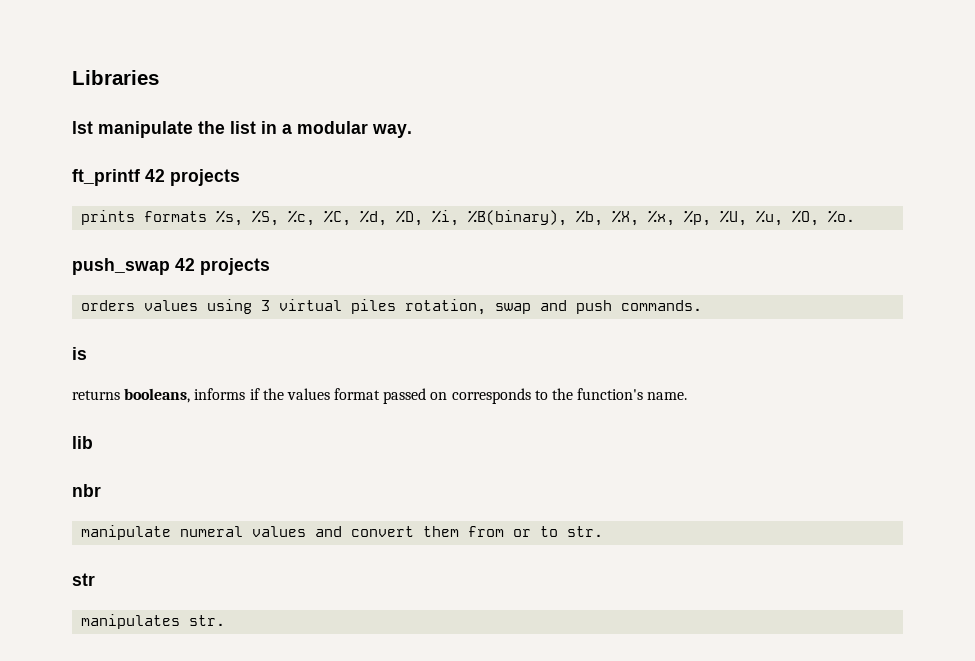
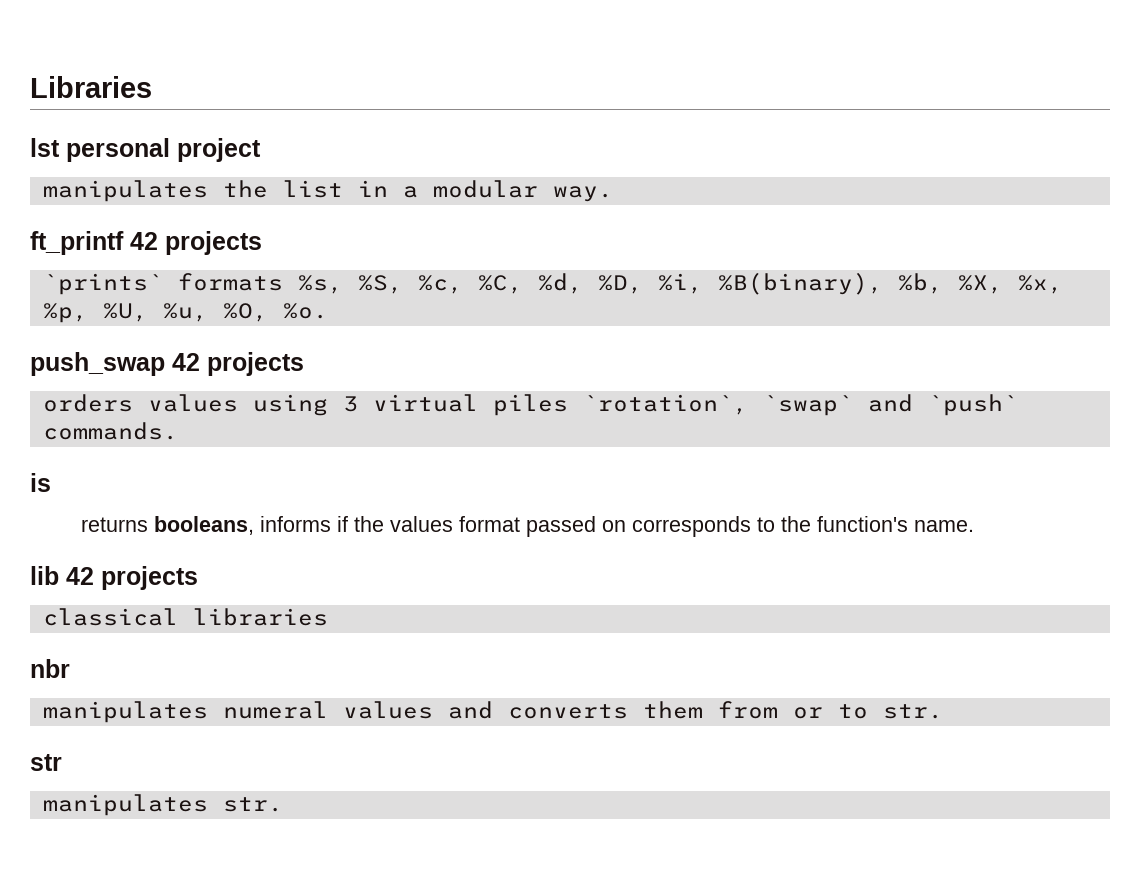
- lst manipulate the list in a modular way.
+ lst personal project
+ manipulates the list in a modular way.
- prints formats %s, %S, %c, %C, %d, %D, %i, %B(binary), %b, %X, %x, %p, %U, %u, %O, %o.
+ `prints` formats %s, %S, %c, %C, %d, %D, %i, %B(binary), %b, %X, %x, %p, %U, %u, %O, %o.
- orders values using 3 virtual piles rotation, swap and push commands.
+ orders values using 3 virtual piles `rotation`, `swap` and `push` commands.
- lib
+ lib 42 projects
+ classical libraries
- manipulate numeral values and convert them from or to str.
+ manipulates numeral values and converts them from or to str.

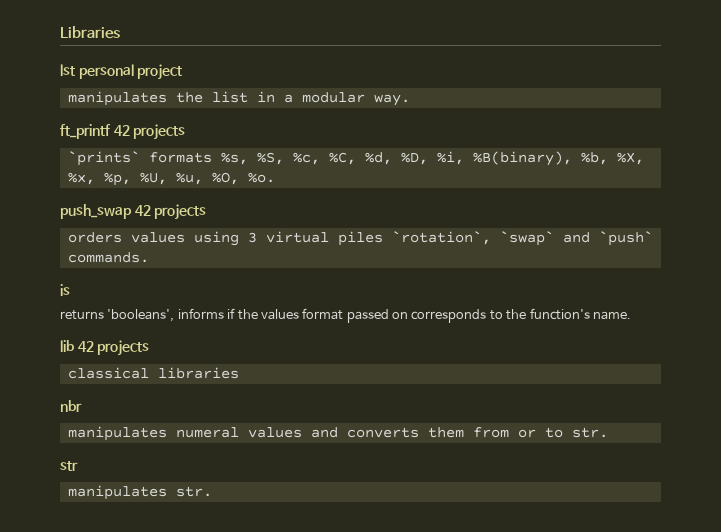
- returns booleans, informs if the values format passed on corresponds to the function's name.
+ returns 'booleans', informs if the values format passed on corresponds to the function's name.

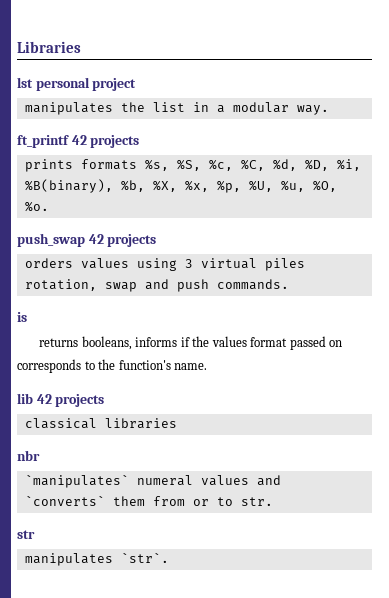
- `prints` formats %s, %S, %c, %C, %d, %D, %i, %B(binary), %b, %X, %x, %p, %U, %u, %O, %o.
+ prints formats %s, %S, %c, %C, %d, %D, %i, %B(binary), %b, %X, %x, %p, %U, %u, %O, %o.
- orders values using 3 virtual piles `rotation`, `swap` and `push` commands.
+ orders values using 3 virtual piles rotation, swap and push commands.
- returns 'booleans', informs if the values format passed on corresponds to the function's name.
+ returns booleans, informs if the values format passed on corresponds to the function's name.
- manipulates numeral values and converts them from or to str.
+ `manipulates` numeral values and `converts` them from or to str.
- manipulates str.
+ manipulates `str`.

